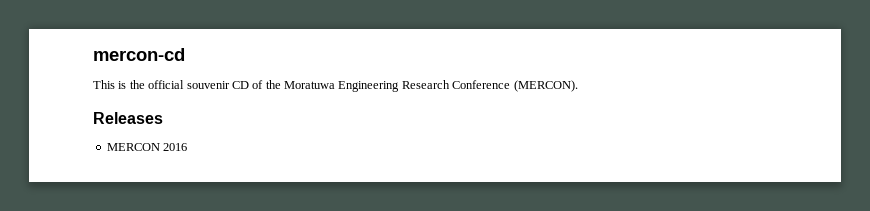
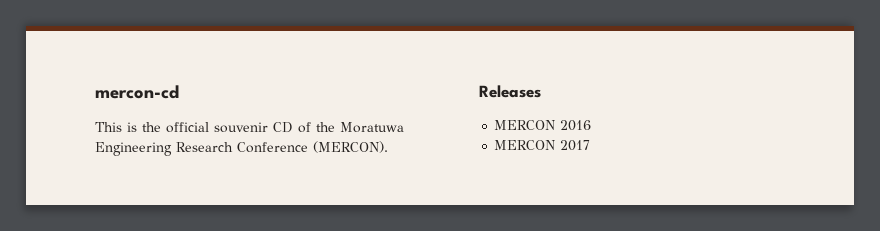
+ MERCON 2017

